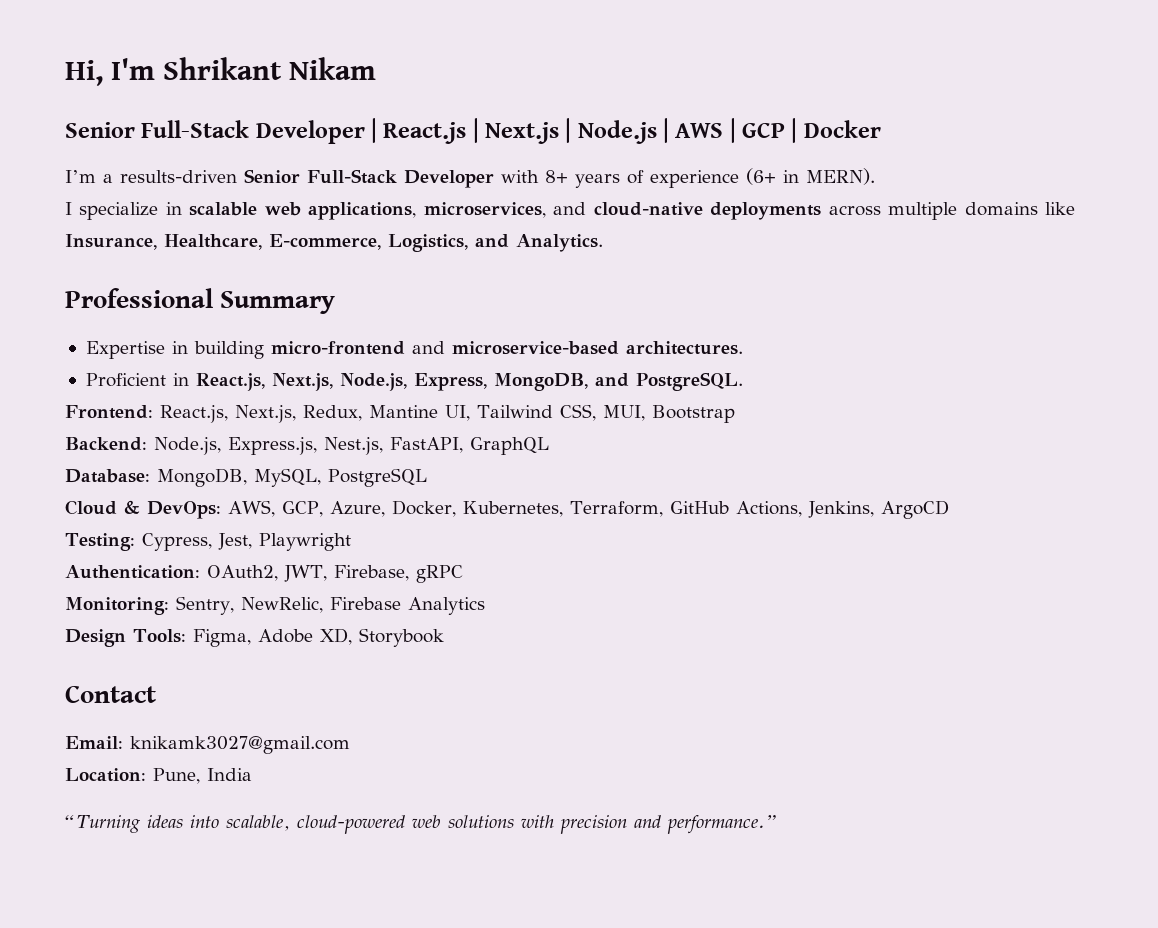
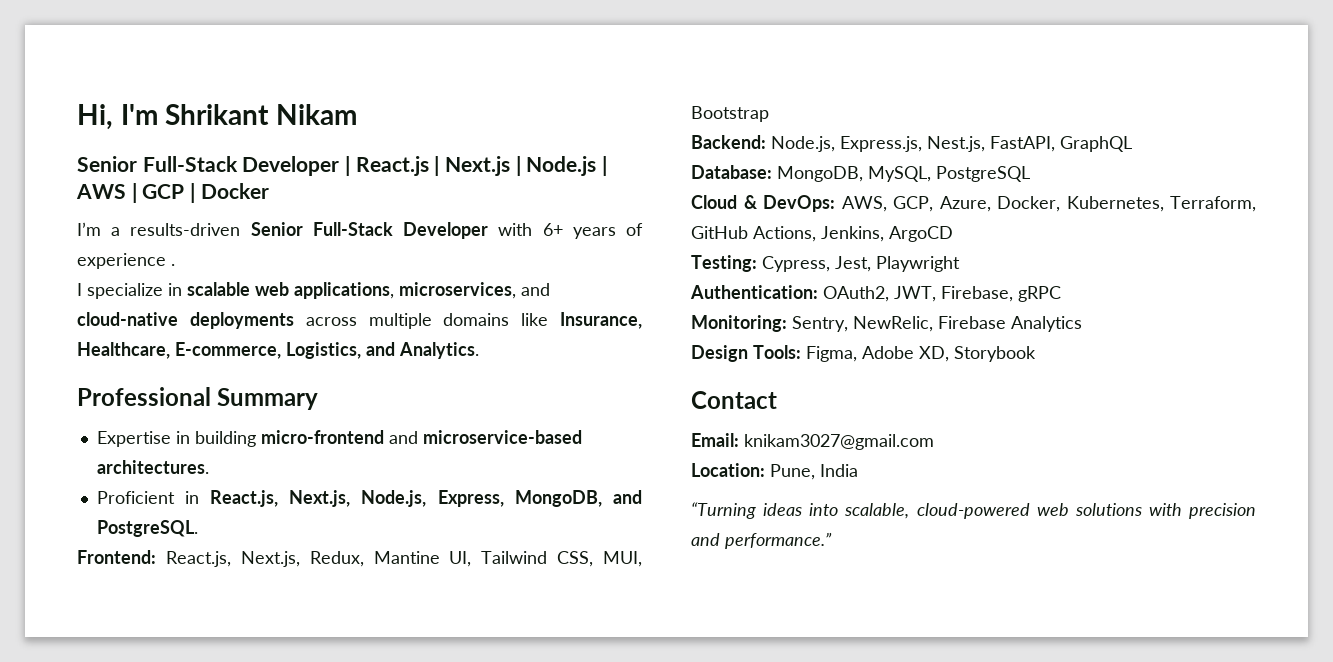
- I’m a results-driven Senior Full-Stack Developer with 8+ years of experience (6+ in MERN).
+ I’m a results-driven Senior Full-Stack Developer with 6+ years of experience .
- Email: knikamk3027@gmail.com
+ Email: knikam3027@gmail.com

